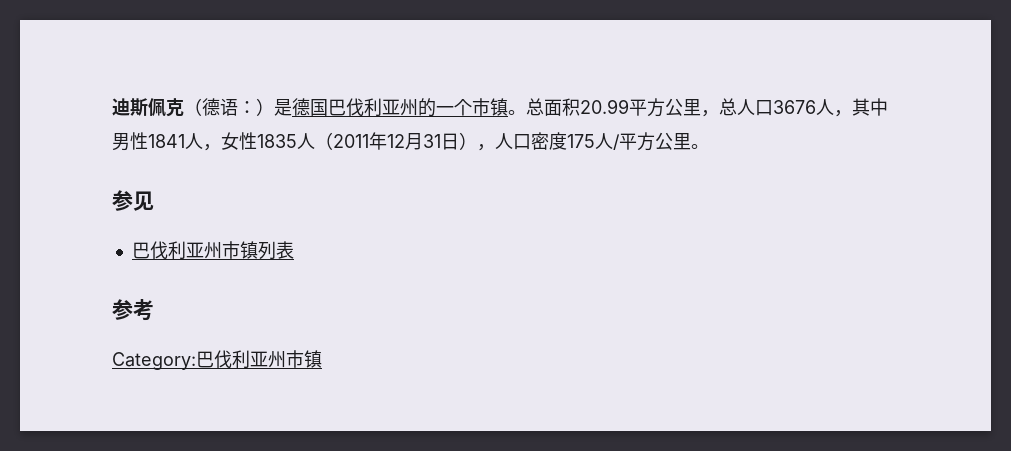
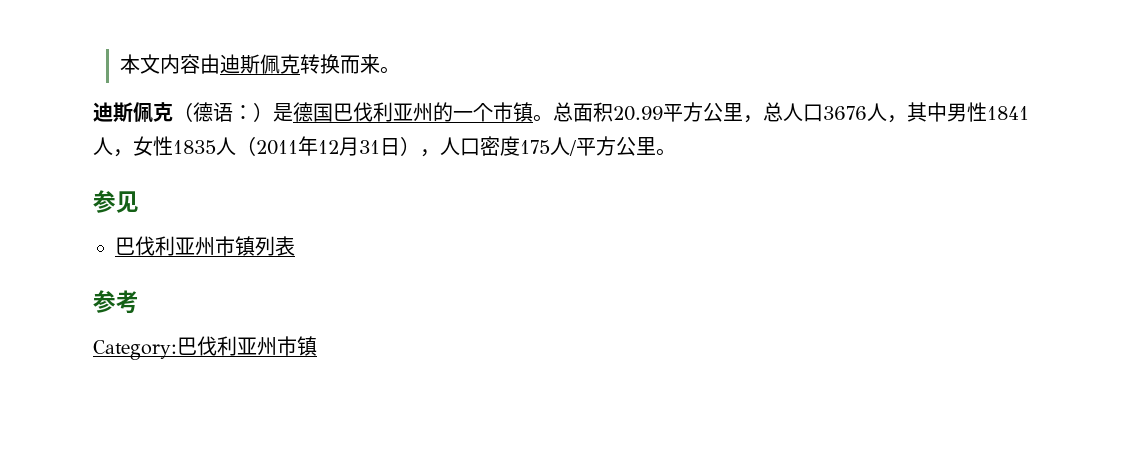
+ 本文内容由迪斯佩克转换而来。

